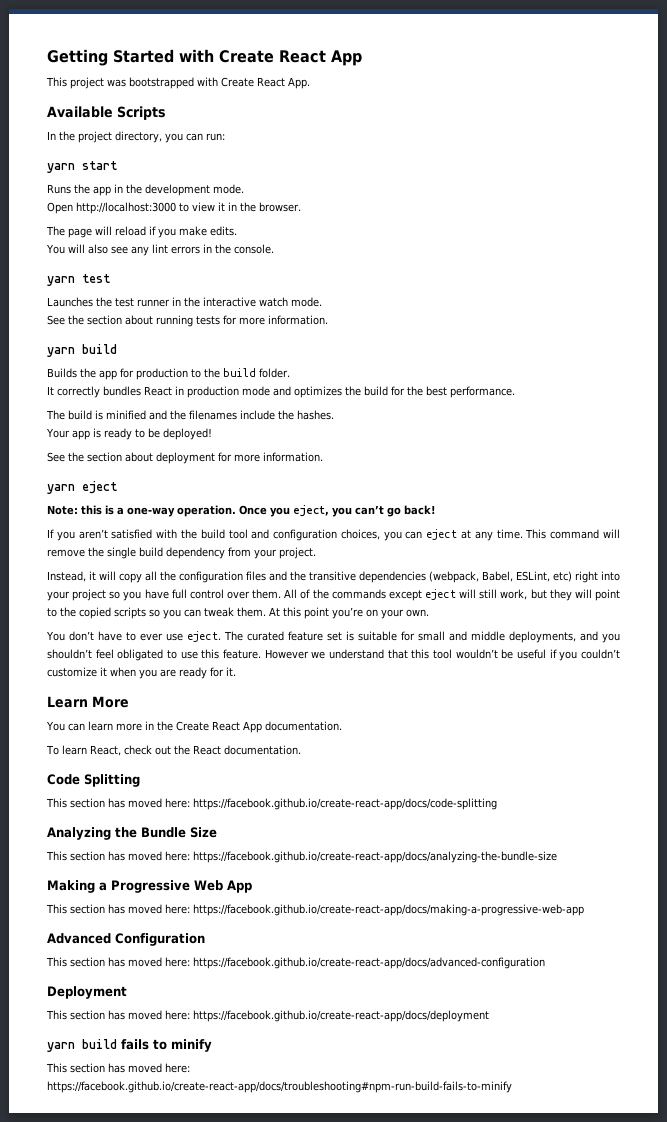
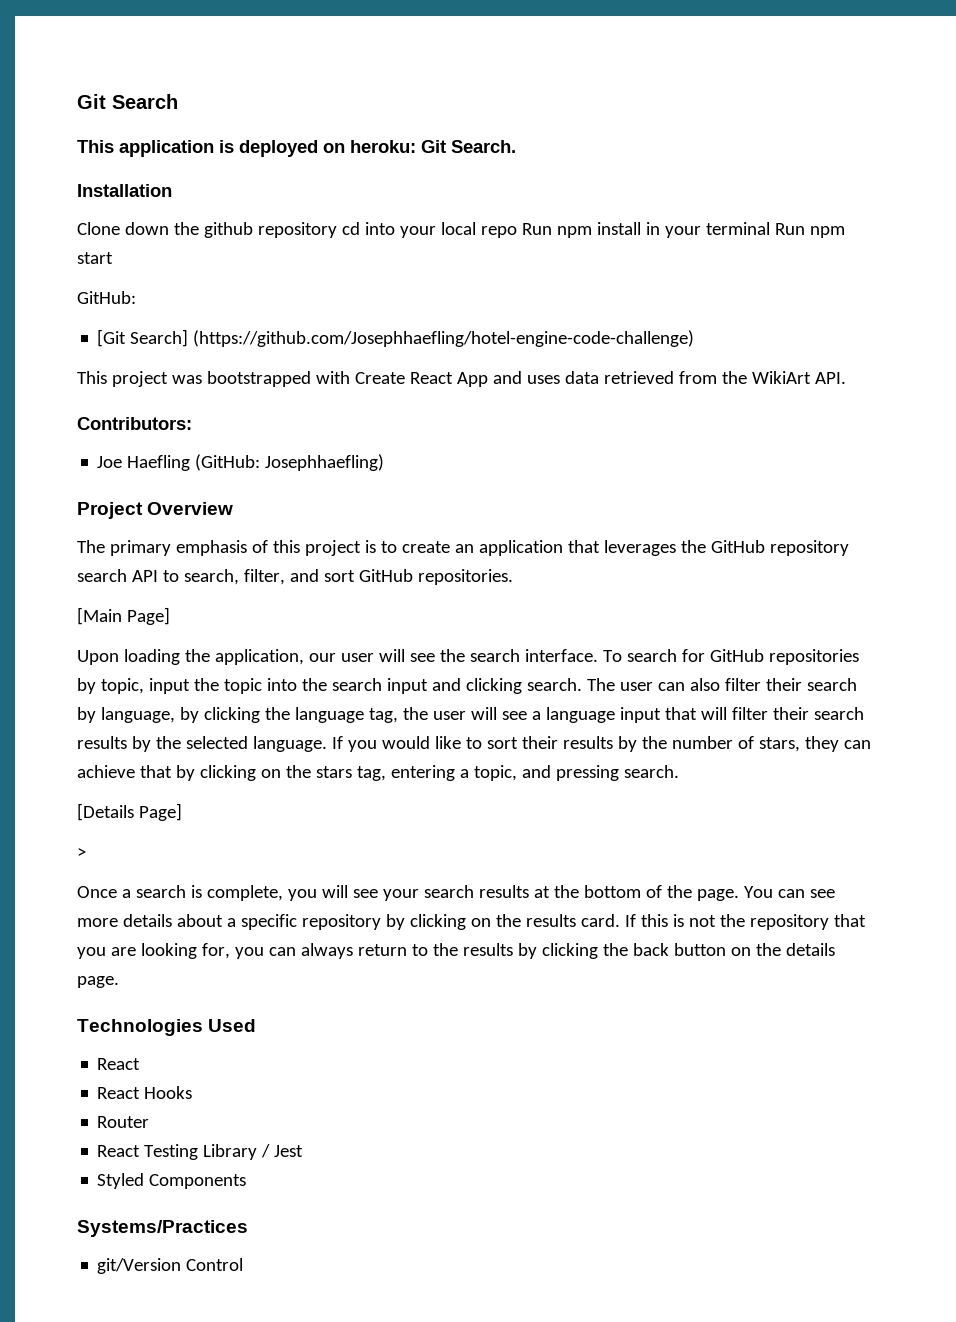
- Getting Started with Create React App
+ Git Search
+ This application is deployed on heroku: Git Search.
+ Installation
+ Clone down the github repository cd into your local repo Run npm install in your terminal Run npm start
+ GitHub:
+ [Git Search] (https://github.com/Josephhaefling/hotel-engine-code-challenge)
- This project was bootstrapped with Create React App.
- Available Scripts
- In the project directory, you can run:
- yarn start
- Runs the app in the development mode.
- Open http://localhost:3000 to view it in the browser.
- The page will reload if you make edits.
- You will also see any lint errors in the console.
- yarn test
- Launches the test runner in the interactive watch mode.
- See the section about running tests for more information.
- yarn build
- Builds the app for production to the build folder.
- It correctly bundles React in production mode and optimizes the build for the best performance.
- The build is minified and the filenames include the hashes.
- Your app is ready to be deployed!
- See the section about deployment for more information.
- yarn eject
- Note: this is a one-way operation. Once you eject, you can’t go back!
- If you aren’t satisfied with the build tool and configuration choices, you can eject at any time. This command will remove the single build dependency from your project.
- Instead, it will copy all the configuration files and the transitive dependencies (webpack, Babel, ESLint, etc) right into your project so you have full control over them. All of the commands except eject will still work, but they will point to the copied scripts so you can tweak them. At this point you’re on your own.
- You don’t have to ever use eject. The curated feature set is suitable for small and middle deployments, and you shouldn’t feel obligated to use this feature. However we understand that this tool wouldn’t be useful if you couldn’t customize it when you are ready for it.
- Learn More
- You can learn more in the Create React App documentation.
- To learn React, check out the React documentation.
- Code Splitting
- This section has moved here: https://facebook.github.io/create-react-app/docs/code-splitting
- Analyzing the Bundle Size
- This section has moved here: https://facebook.github.io/create-react-app/docs/analyzing-the-bundle-size
- Making a Progressive Web App
- This section has moved here: https://facebook.github.io/create-react-app/docs/making-a-progressive-web-app
- Advanced Configuration
- This section has moved here: https://facebook.github.io/create-react-app/docs/advanced-configuration
- Deployment
- This section has moved here: https://facebook.github.io/create-react-app/docs/deployment
- yarn build fails to minify
- This section has moved here: https://facebook.github.io/create-react-app/docs/troubleshooting#npm-run-build-fails-to-minify
+ This project was bootstrapped with Create React App and uses data retrieved from the WikiArt API.
+ Contributors:
+ Joe Haefling (GitHub: Josephhaefling)
+ Project Overview
+ The primary emphasis of this project is to create an application that leverages the GitHub repository search API to search, filter, and sort GitHub repositories.
+ [Main Page]
+ Upon loading the application, our user will see the search interface. To search for GitHub repositories by topic, input the topic into the search input and clicking search. The user can also filter their search by language, by clicking the language tag, the user will see a language input that will filter their search results by the selected language. If you would like to sort their results by the number of stars, they can achieve that by clicking on the stars tag, entering a topic, and pressing search.
+ [Details Page]
+ >
+ Once a search is complete, you will see your search results at the bottom of the page. You can see more details about a specific repository by clicking on the results card. If this is not the repository that you are looking for, you can always return to the results by clicking the back button on the details page.
+ Technologies Used
+ React
+ React Hooks
+ Router
+ React Testing Library / Jest
+ Styled Components
+ Systems/Practices
+ git/Version Control

